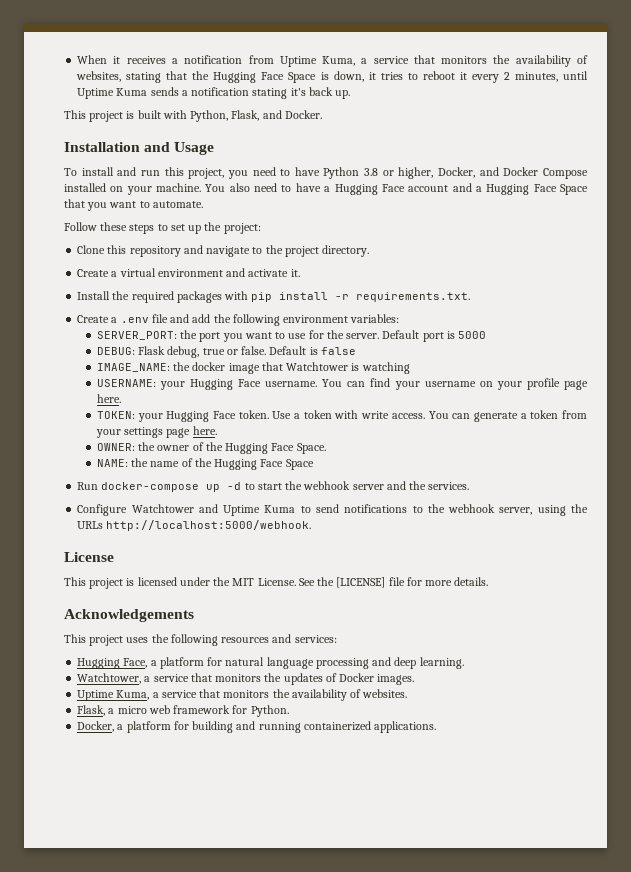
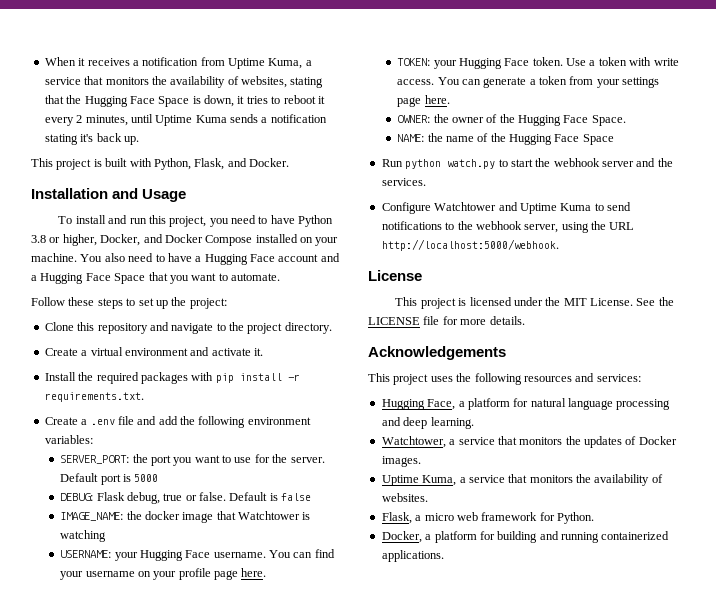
- Run docker-compose up -d to start the webhook server and the services.
+ Run python watch.py to start the webhook server and the services.
- Configure Watchtower and Uptime Kuma to send notifications to the webhook server, using the URLs http://localhost:5000/webhook.
+ Configure Watchtower and Uptime Kuma to send notifications to the webhook server, using the URL http://localhost:5000/webhook.
- See the [LICENSE] file for more details.
+ See the LICENSE file for more details.

